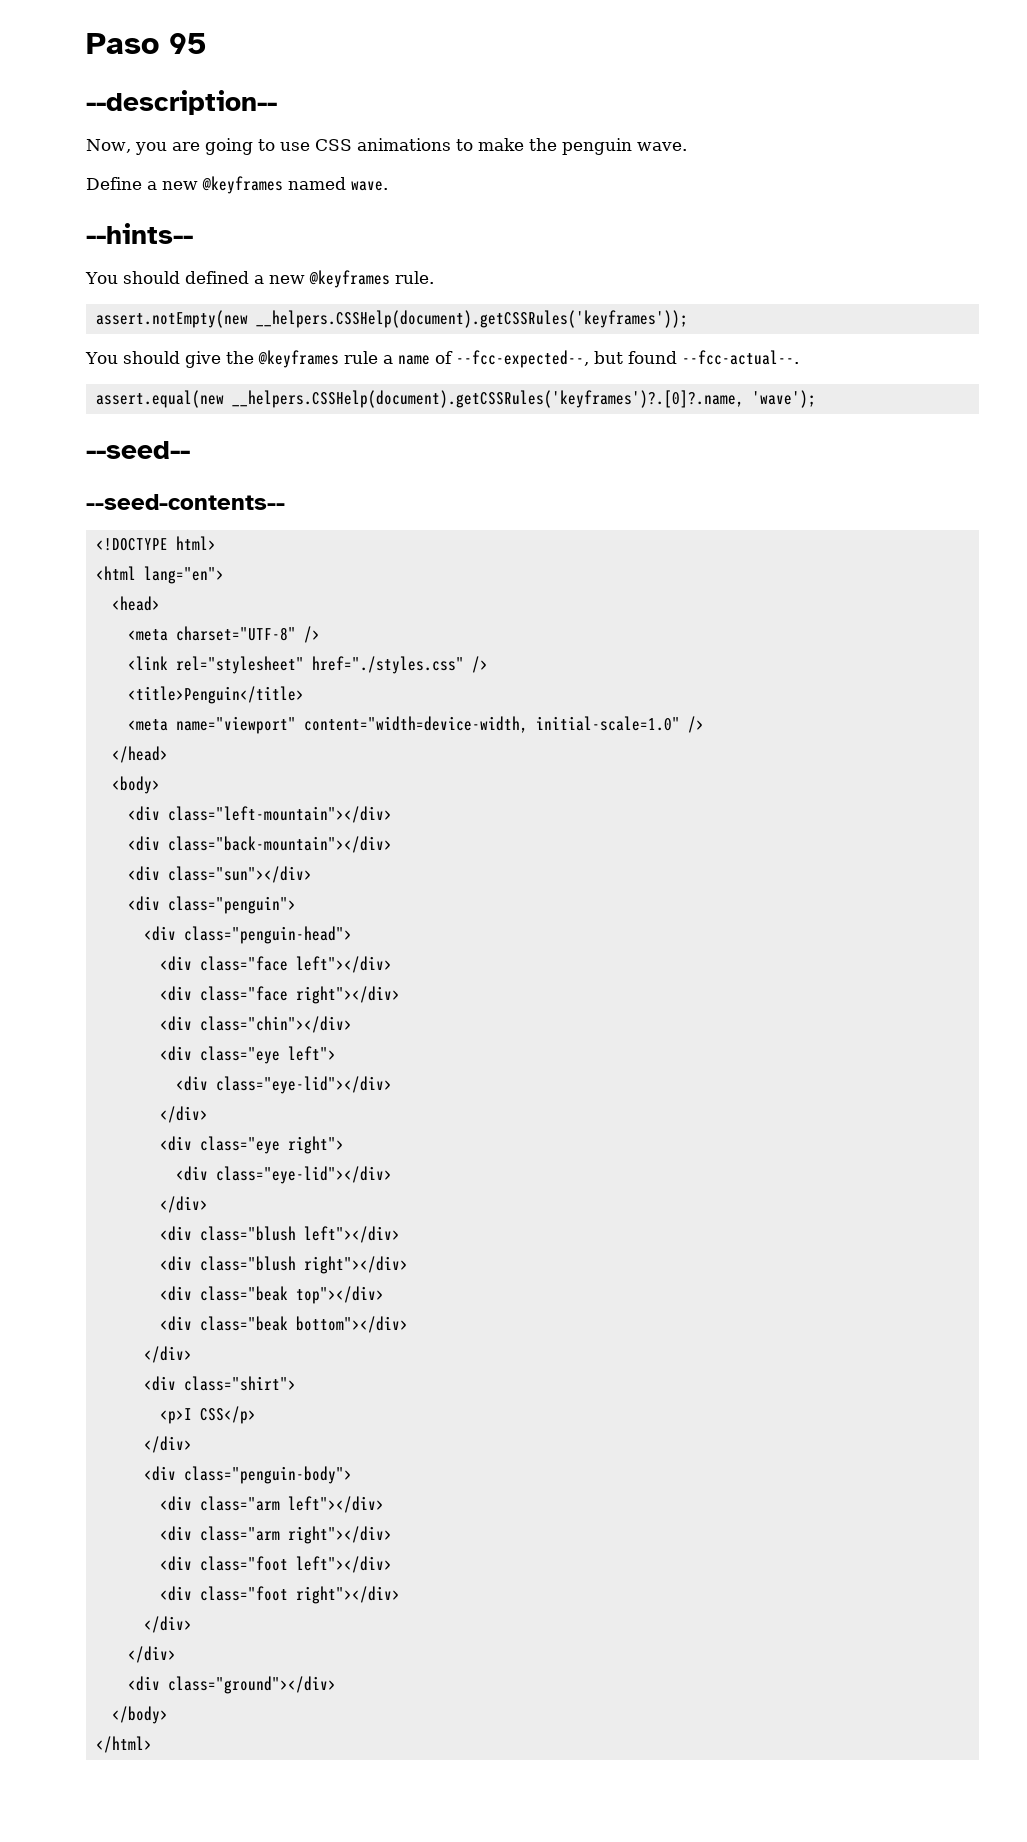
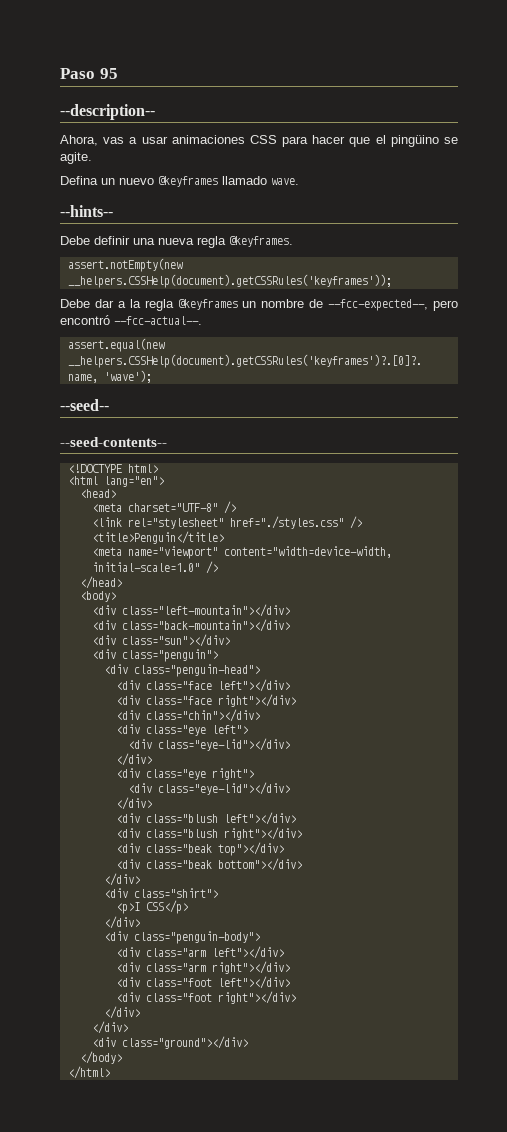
- Now, you are going to use CSS animations to make the penguin wave.
- Define a new @keyframes named wave.
+ Ahora, vas a usar animaciones CSS para hacer que el pingüino se agite.
+ Defina un nuevo @keyframes llamado wave.
  --hints--
- You should defined a new @keyframes rule.
+ Debe definir una nueva regla @keyframes.
  assert.notEmpty(new __helpers.CSSHelp(document).getCSSRules('keyframes'));
- You should give the @keyframes rule a name of --fcc-expected--, but found --fcc-actual--.
+ Debe dar a la regla @keyframes un nombre de --fcc-expected--, pero encontró --fcc-actual--.

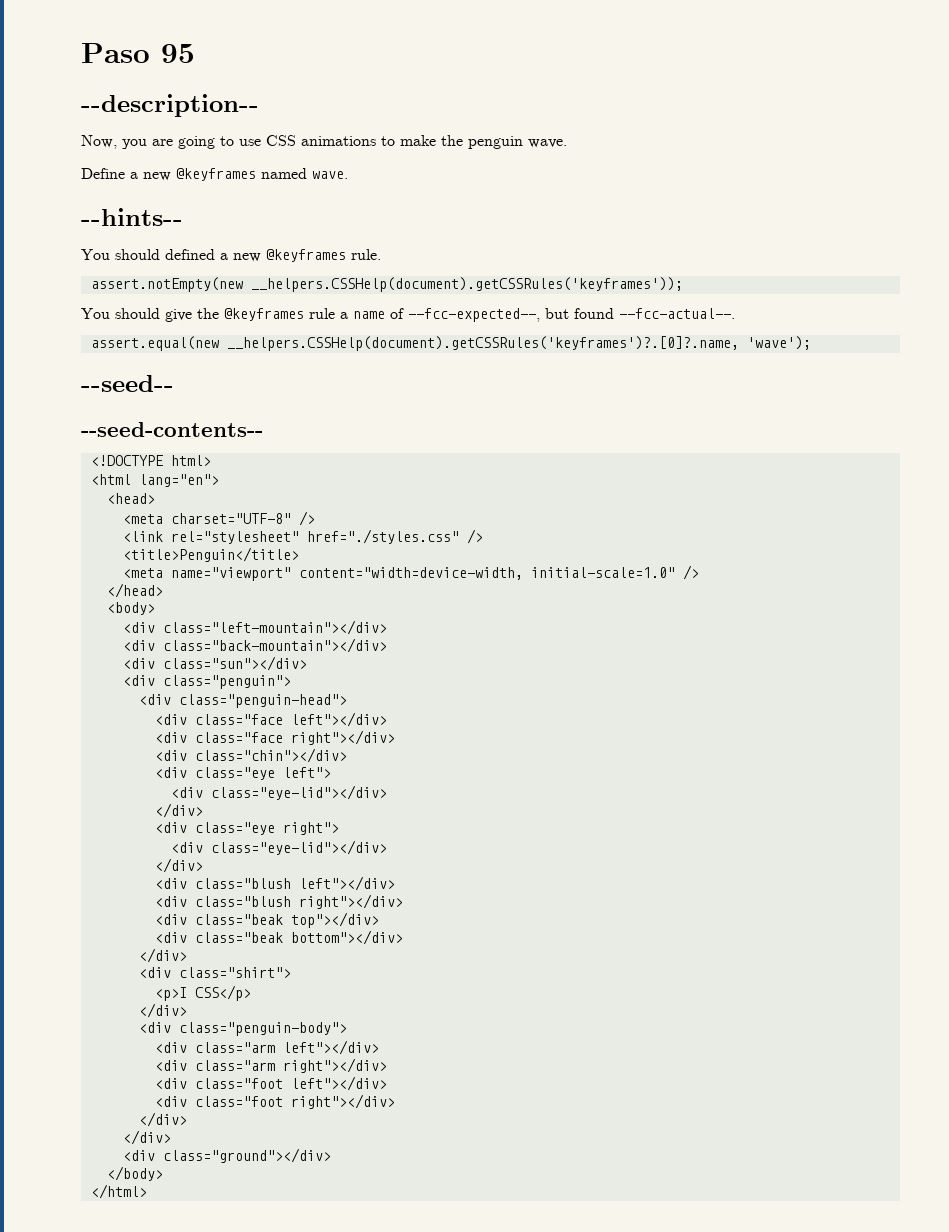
- Ahora, vas a usar animaciones CSS para hacer que el pingüino se agite.
- Defina un nuevo @keyframes llamado wave.
+ Now, you are going to use CSS animations to make the penguin wave.
+ Define a new @keyframes named wave.
  --hints--
- Debe definir una nueva regla @keyframes.
+ You should defined a new @keyframes rule.
  assert.notEmpty(new __helpers.CSSHelp(document).getCSSRules('keyframes'));
- Debe dar a la regla @keyframes un nombre de --fcc-expected--, pero encontró --fcc-actual--.
+ You should give the @keyframes rule a name of --fcc-expected--, but found --fcc-actual--.

